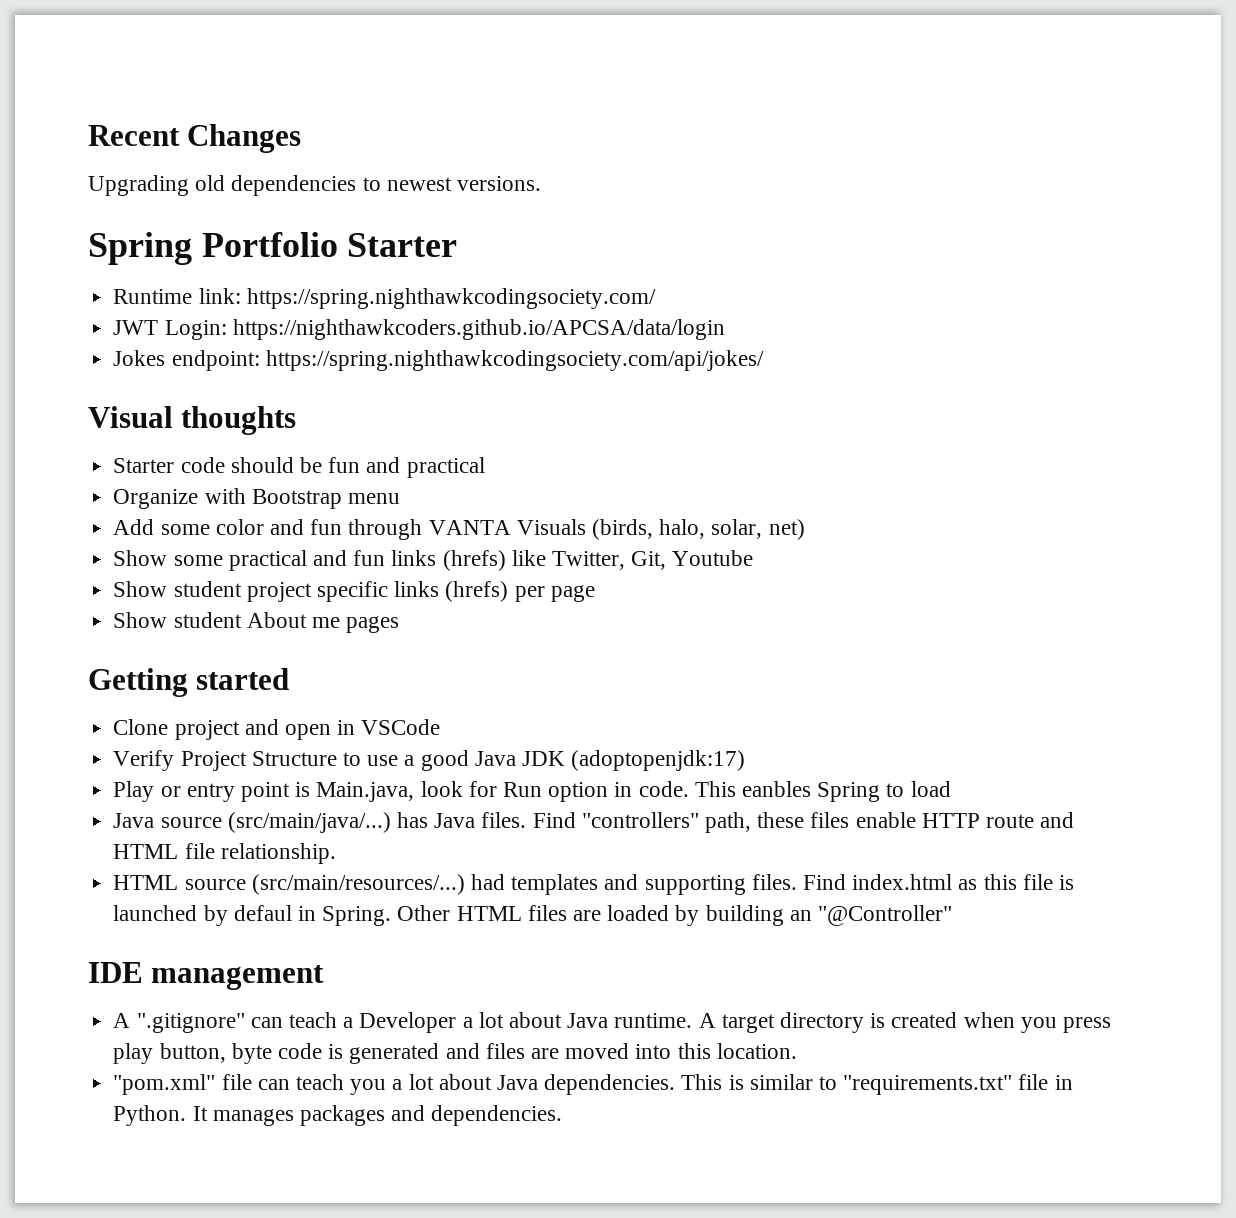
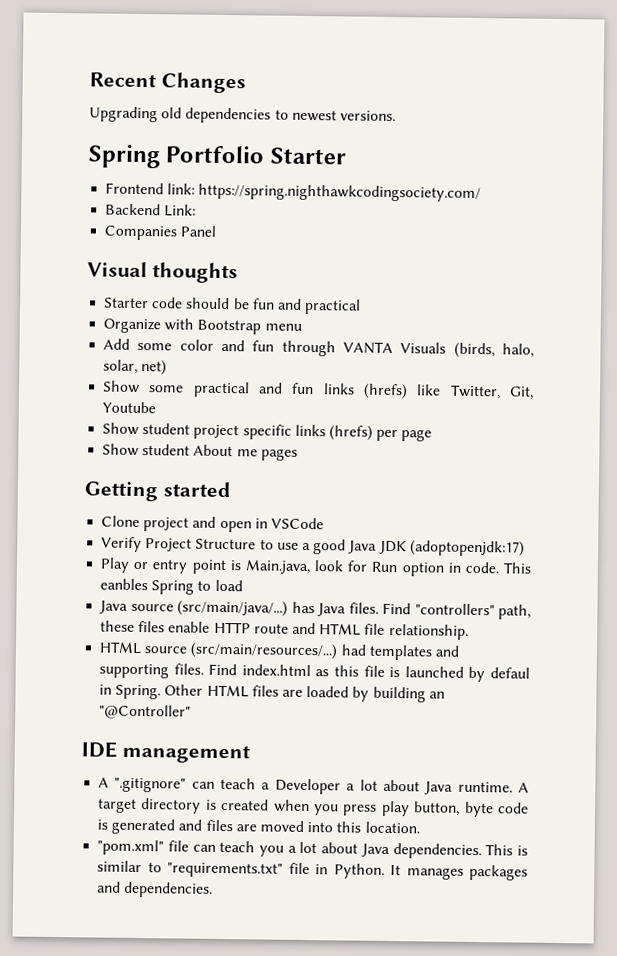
- Runtime link: https://spring.nighthawkcodingsociety.com/
+ Frontend link: https://spring.nighthawkcodingsociety.com/
- JWT Login: https://nighthawkcoders.github.io/APCSA/data/login
- Jokes endpoint: https://spring.nighthawkcodingsociety.com/api/jokes/
+ Backend Link:
+ Companies Panel

